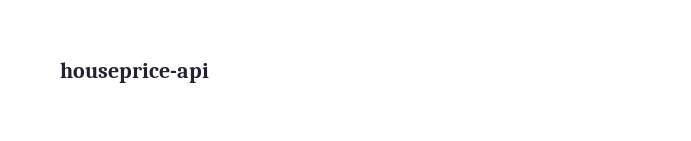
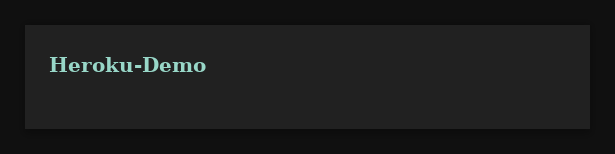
- houseprice-api
+ Heroku-Demo

